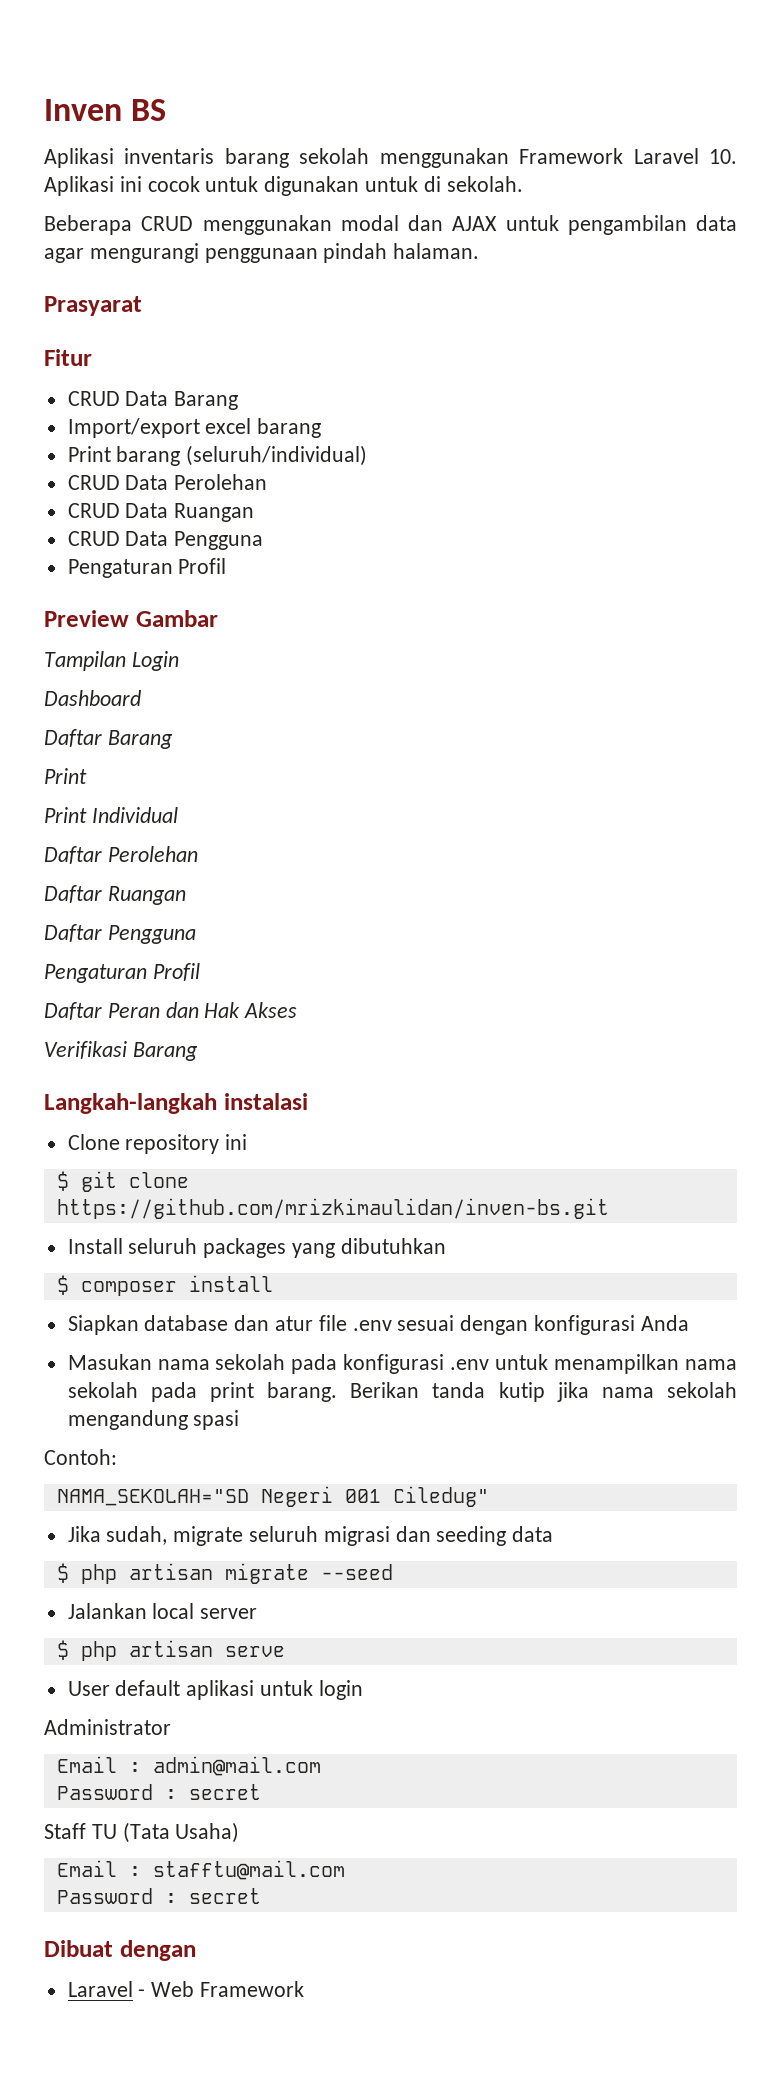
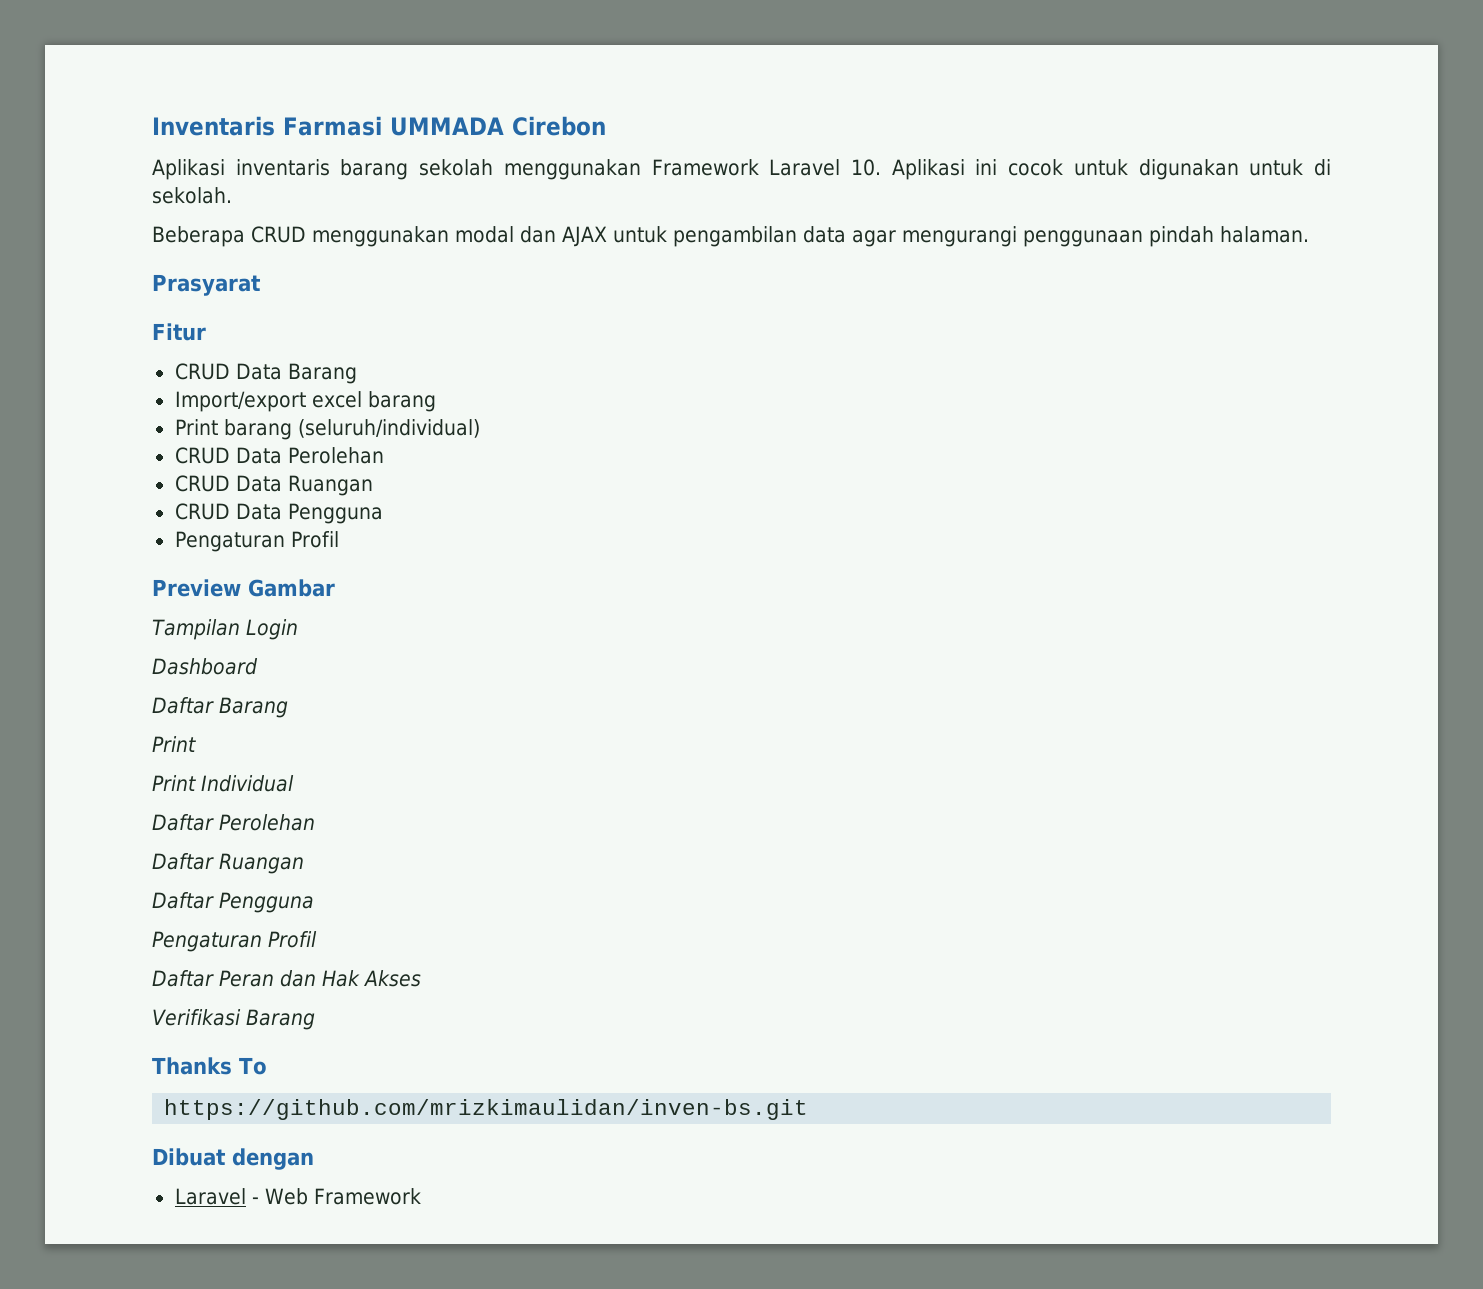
- Inven BS
+ Inventaris Farmasi UMMADA Cirebon
- Langkah-langkah instalasi
- Clone repository ini
- $ git clone https://github.com/mrizkimaulidan/inven-bs.git
- Install seluruh packages yang dibutuhkan
- $ composer install
- Siapkan database dan atur file .env sesuai dengan konfigurasi Anda
- Masukan nama sekolah pada konfigurasi .env untuk menampilkan nama sekolah pada print barang. Berikan tanda kutip jika nama sekolah mengandung spasi
- Contoh:
- NAMA_SEKOLAH="SD Negeri 001 Ciledug"
- Jika sudah, migrate seluruh migrasi dan seeding data
- $ php artisan migrate --seed
- Jalankan local server
- $ php artisan serve
- User default aplikasi untuk login
- Administrator
- Email : admin@mail.com
- Password : secret
- Staff TU (Tata Usaha)
- Email : stafftu@mail.com
- Password : secret
+ Thanks To
+ https://github.com/mrizkimaulidan/inven-bs.git

